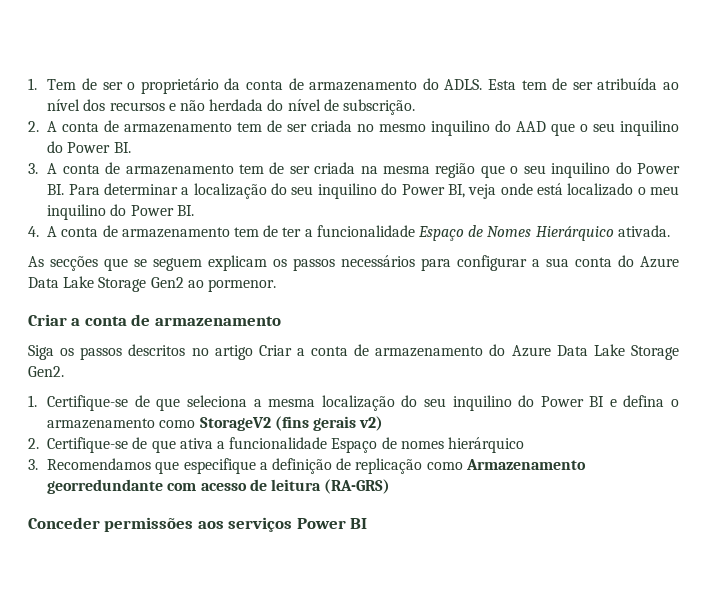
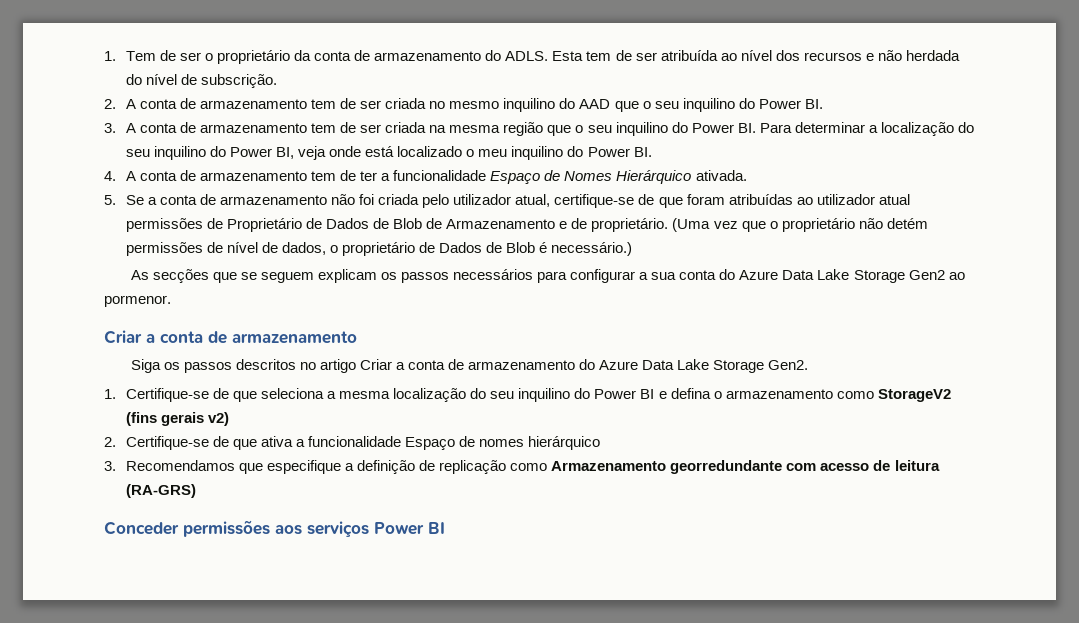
+ 5. Se a conta de armazenamento não foi criada pelo utilizador atual, certifique-se de que foram atribuídas ao utilizador atual permissões de Proprietário de Dados de Blob de Armazenamento e de proprietário. (Uma vez que o proprietário não detém permissões de nível de dados, o proprietário de Dados de Blob é necessário.)

